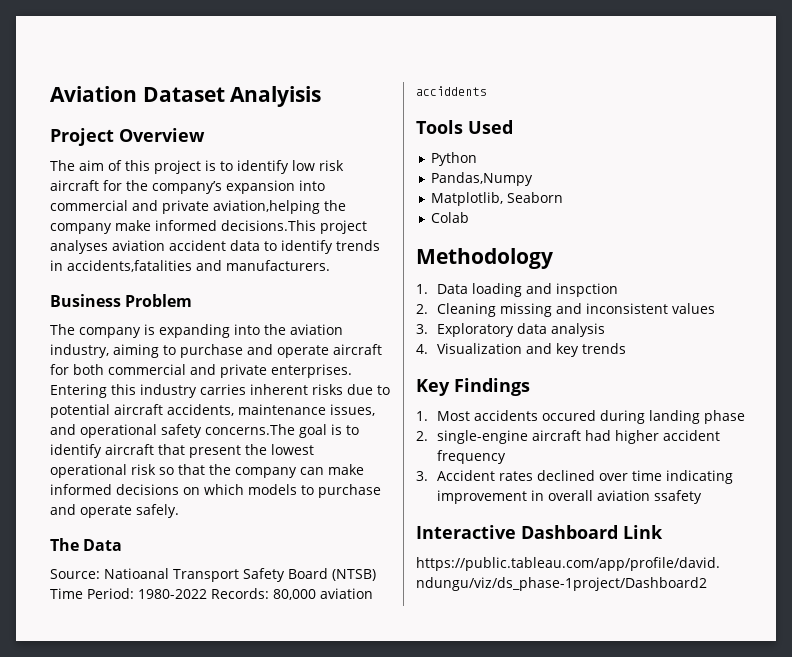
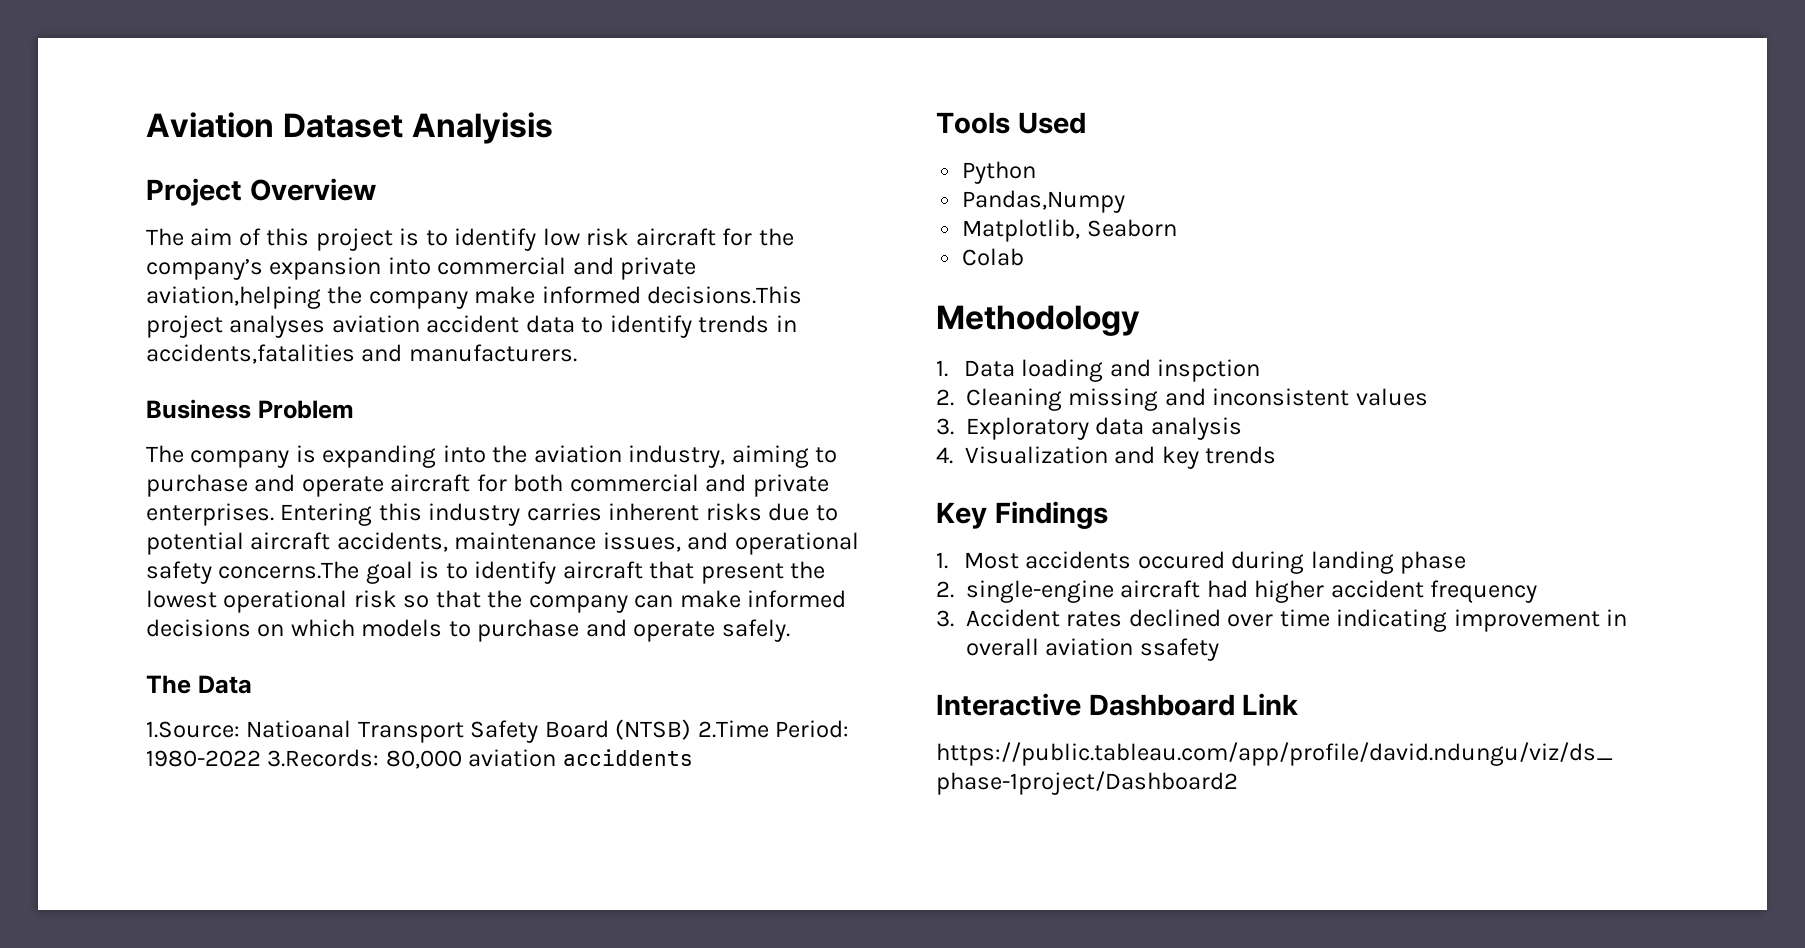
- Source: Natioanal Transport Safety Board (NTSB) Time Period: 1980-2022 Records: 80,000 aviation acciddents
+ 1.Source: Natioanal Transport Safety Board (NTSB) 2.Time Period: 1980-2022 3.Records: 80,000 aviation acciddents

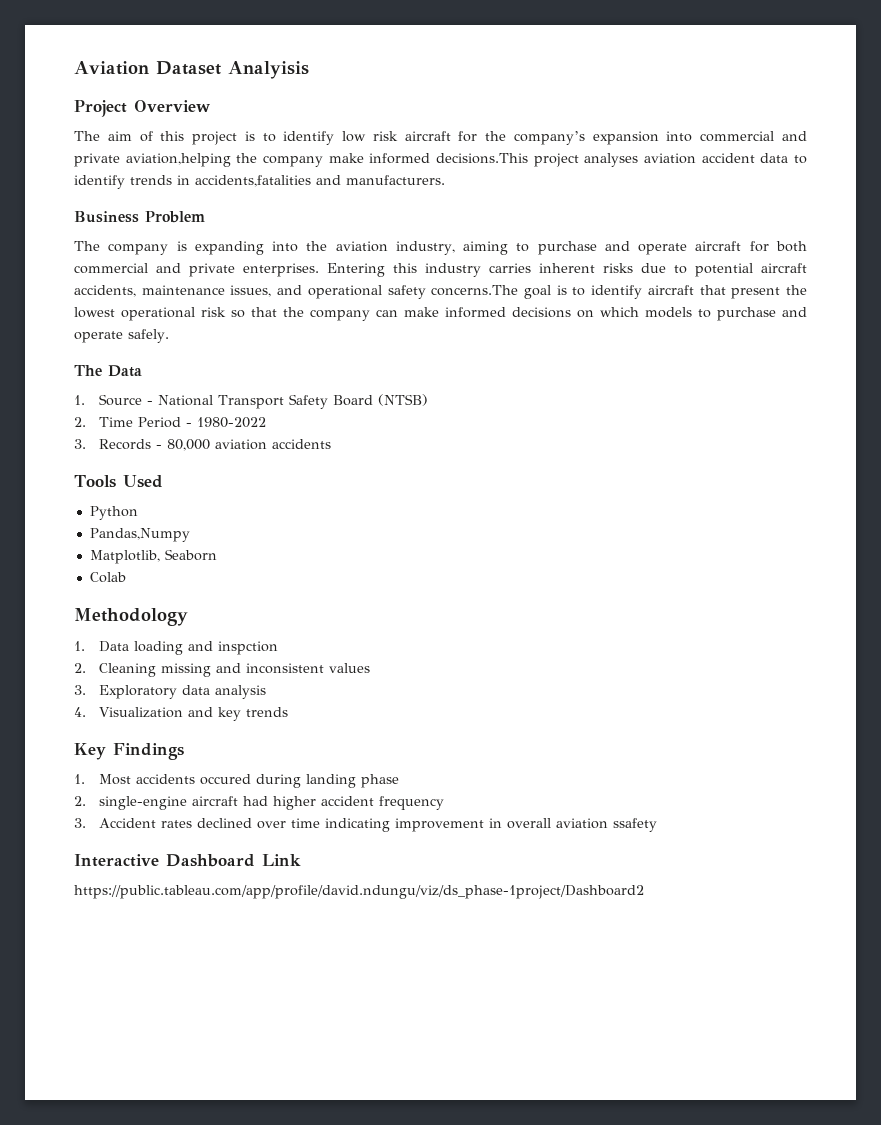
- 1.Source: Natioanal Transport Safety Board (NTSB) 2.Time Period: 1980-2022 3.Records: 80,000 aviation acciddents
+ 1. Source - National Transport Safety Board (NTSB)
+ 2. Time Period - 1980-2022
+ 3. Records - 80,000 aviation accidents

